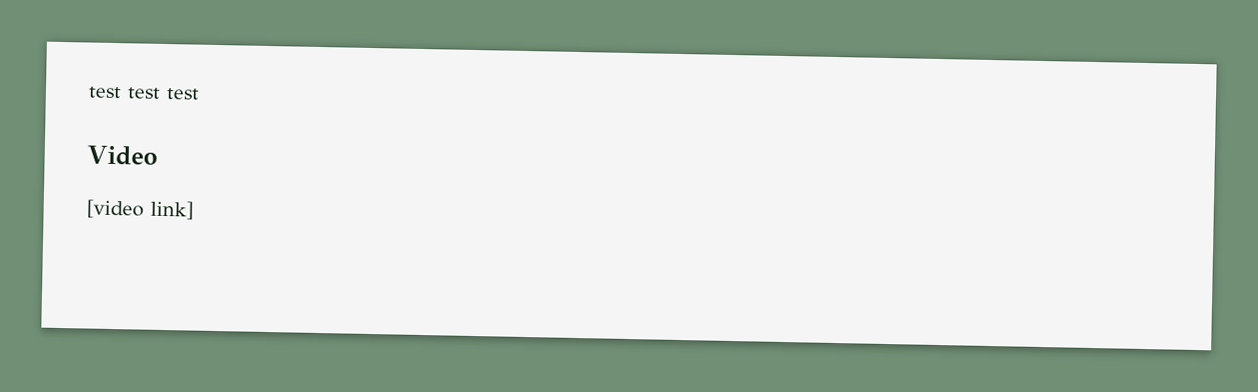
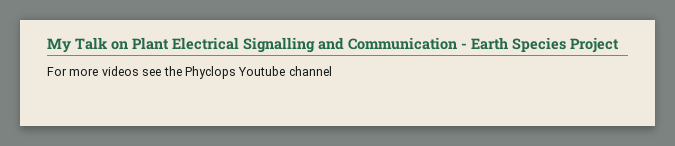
- test test test
- Video
- [video link]
+ My Talk on Plant Electrical Signalling and Communication - Earth Species Project
+ For more videos see the Phyclops Youtube channel

